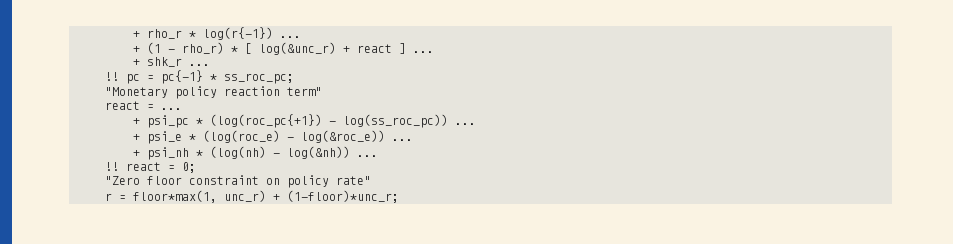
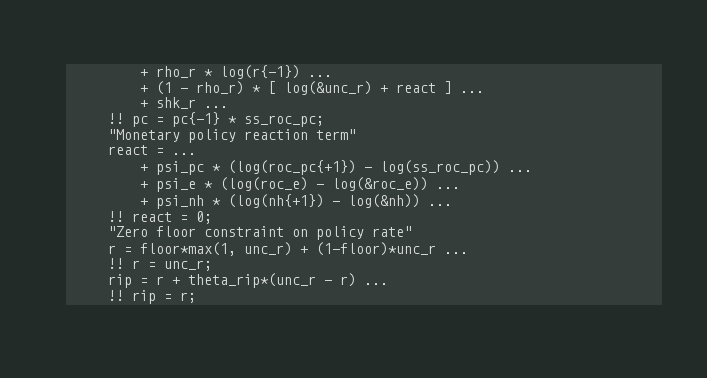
- + psi_nh * (log(nh) - log(&nh)) ...
+ + psi_nh * (log(nh{+1}) - log(&nh)) ...
- r = floor*max(1, unc_r) + (1-floor)*unc_r;
+ r = floor*max(1, unc_r) + (1-floor)*unc_r ...
+ !! r = unc_r;
+ rip = r + theta_rip*(unc_r - r) ...
+ !! rip = r;

